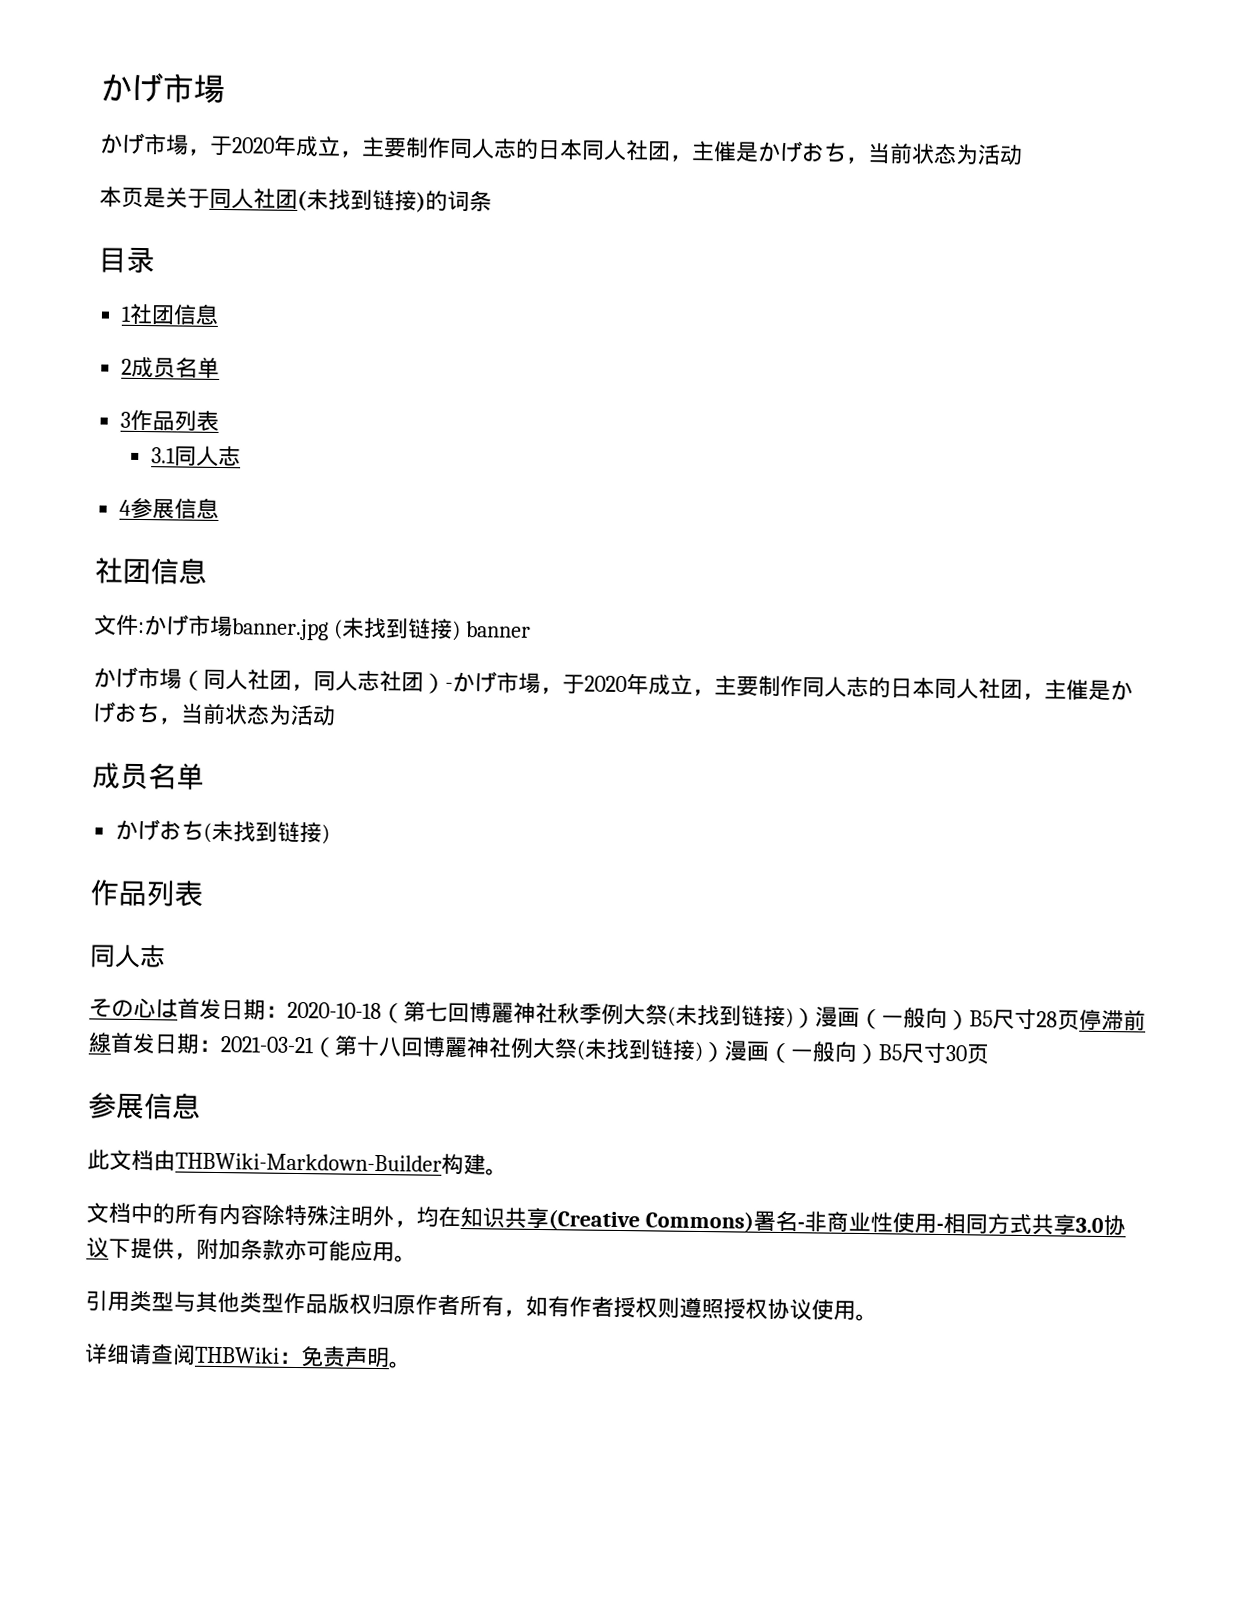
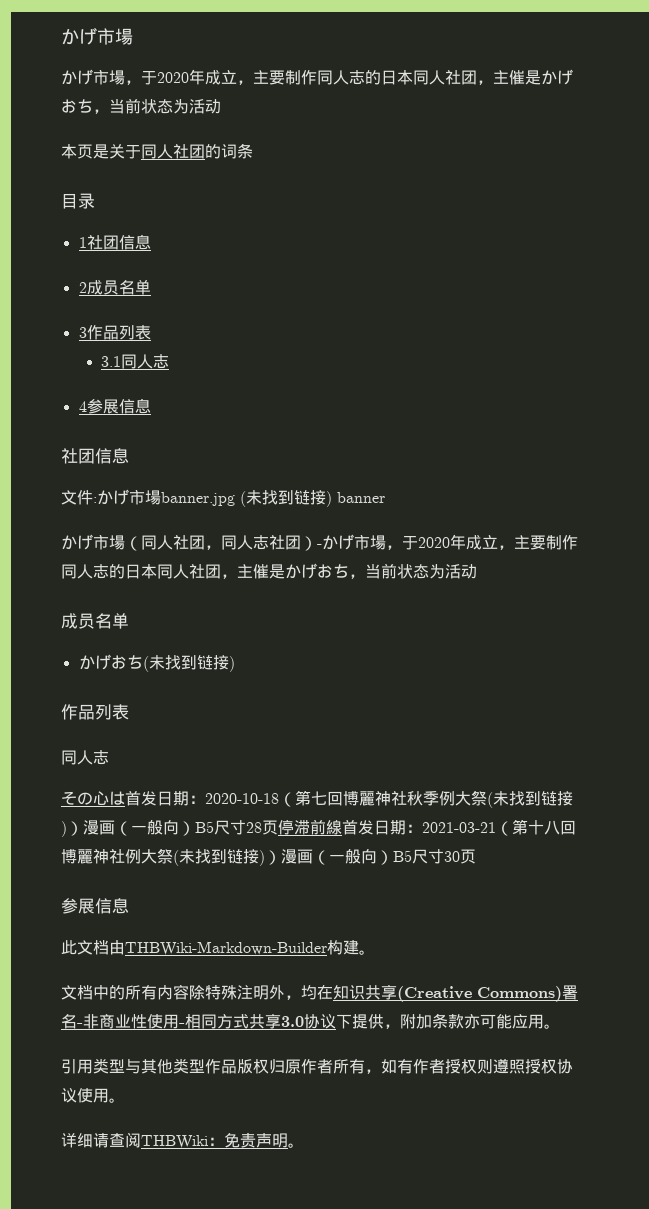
- 本页是关于同人社团(未找到链接)的词条
+ 本页是关于同人社团的词条

